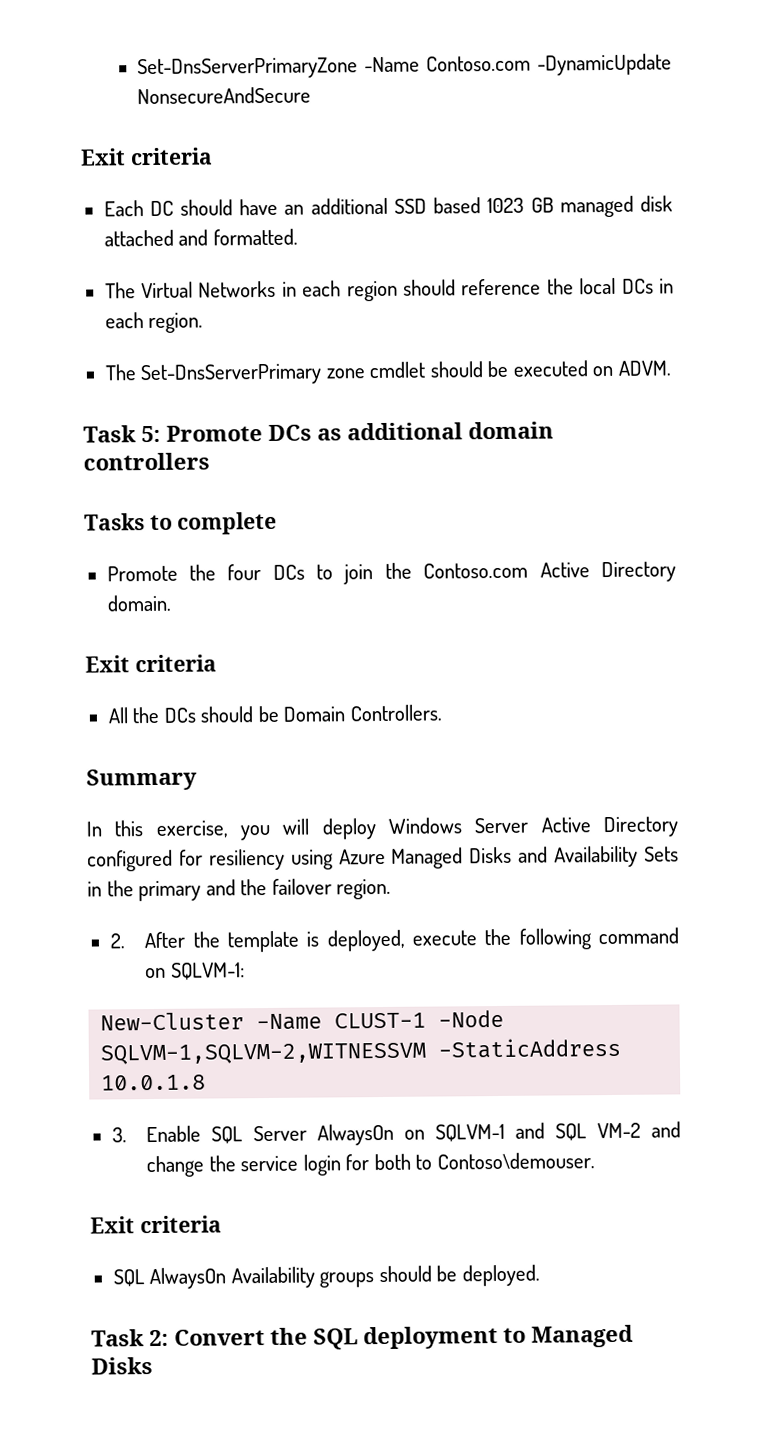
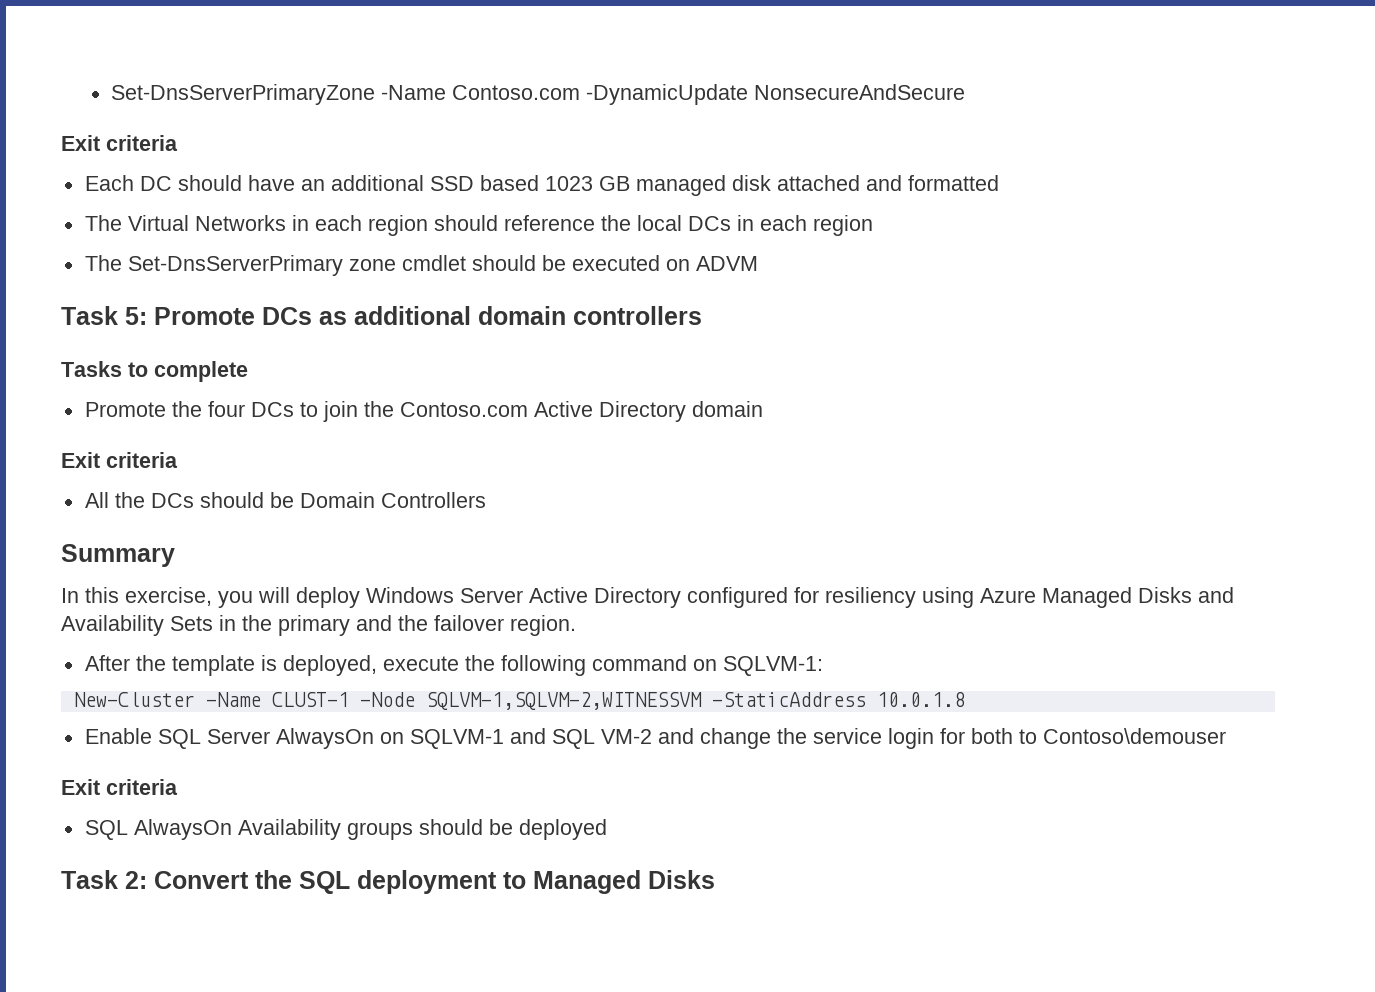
- Each DC should have an additional SSD based 1023 GB managed disk attached and formatted.
+ Each DC should have an additional SSD based 1023 GB managed disk attached and formatted
- The Virtual Networks in each region should reference the local DCs in each region.
+ The Virtual Networks in each region should reference the local DCs in each region
- The Set-DnsServerPrimary zone cmdlet should be executed on ADVM.
+ The Set-DnsServerPrimary zone cmdlet should be executed on ADVM
- Promote the four DCs to join the Contoso.com Active Directory domain.
+ Promote the four DCs to join the Contoso.com Active Directory domain
- All the DCs should be Domain Controllers.
+ All the DCs should be Domain Controllers
- 2. After the template is deployed, execute the following command on SQLVM-1:
+ After the template is deployed, execute the following command on SQLVM-1:
- 3. Enable SQL Server AlwaysOn on SQLVM-1 and SQL VM-2 and change the service login for both to Contoso\demouser.
+ Enable SQL Server AlwaysOn on SQLVM-1 and SQL VM-2 and change the service login for both to Contoso\demouser
- SQL AlwaysOn Availability groups should be deployed.
+ SQL AlwaysOn Availability groups should be deployed

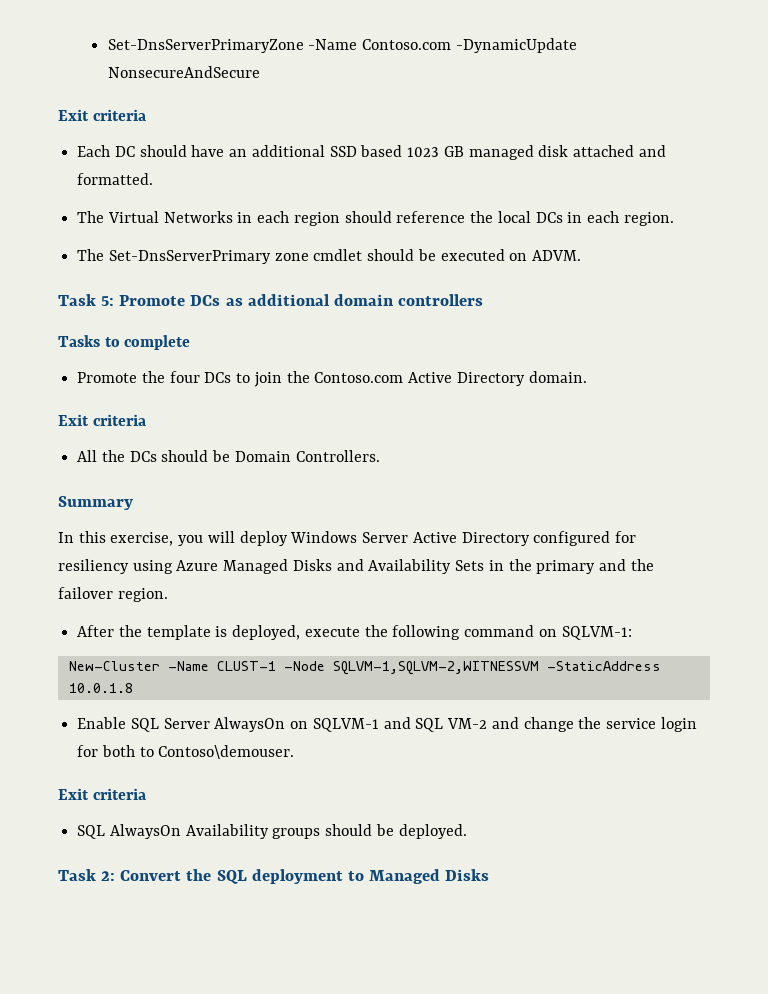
- Each DC should have an additional SSD based 1023 GB managed disk attached and formatted
+ Each DC should have an additional SSD based 1023 GB managed disk attached and formatted.
- The Virtual Networks in each region should reference the local DCs in each region
+ The Virtual Networks in each region should reference the local DCs in each region.
- The Set-DnsServerPrimary zone cmdlet should be executed on ADVM
+ The Set-DnsServerPrimary zone cmdlet should be executed on ADVM.
- Promote the four DCs to join the Contoso.com Active Directory domain
+ Promote the four DCs to join the Contoso.com Active Directory domain.
- All the DCs should be Domain Controllers
+ All the DCs should be Domain Controllers.
- Enable SQL Server AlwaysOn on SQLVM-1 and SQL VM-2 and change the service login for both to Contoso\demouser
+ Enable SQL Server AlwaysOn on SQLVM-1 and SQL VM-2 and change the service login for both to Contoso\demouser.
- SQL AlwaysOn Availability groups should be deployed
+ SQL AlwaysOn Availability groups should be deployed.

